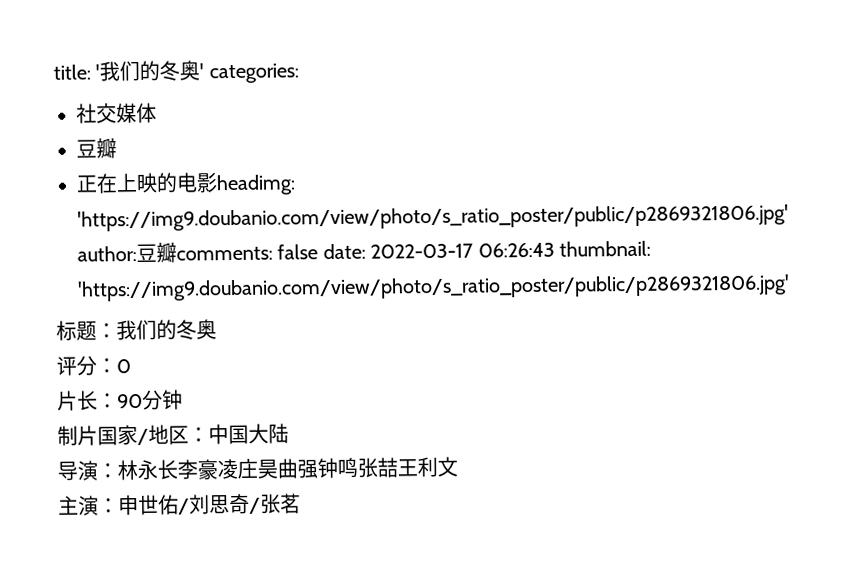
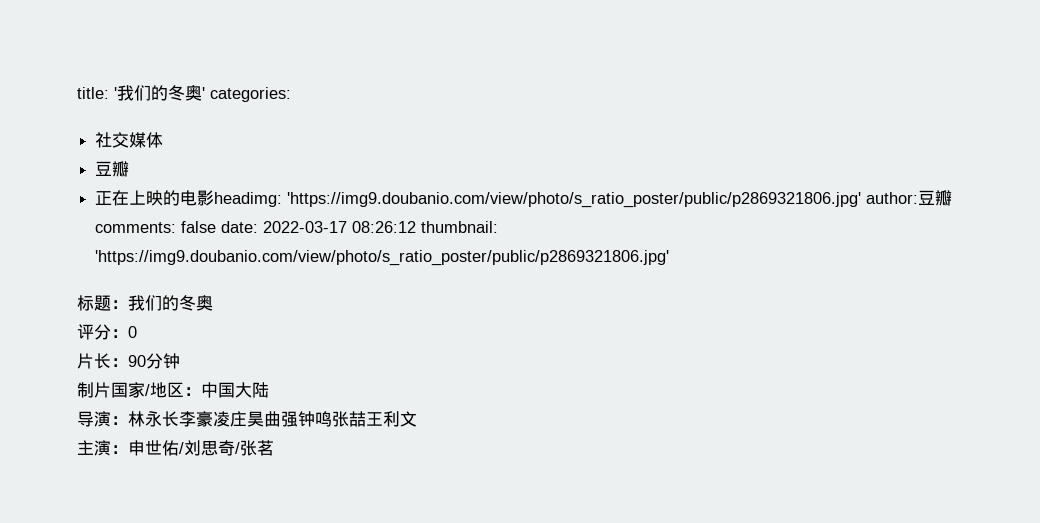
- 正在上映的电影headimg: 'https://img9.doubanio.com/view/photo/s_ratio_poster/public/p2869321806.jpg' author:豆瓣comments: false date: 2022-03-17 06:26:43 thumbnail: 'https://img9.doubanio.com/view/photo/s_ratio_poster/public/p2869321806.jpg'
+ 正在上映的电影headimg: 'https://img9.doubanio.com/view/photo/s_ratio_poster/public/p2869321806.jpg' author:豆瓣comments: false date: 2022-03-17 08:26:12 thumbnail: 'https://img9.doubanio.com/view/photo/s_ratio_poster/public/p2869321806.jpg'

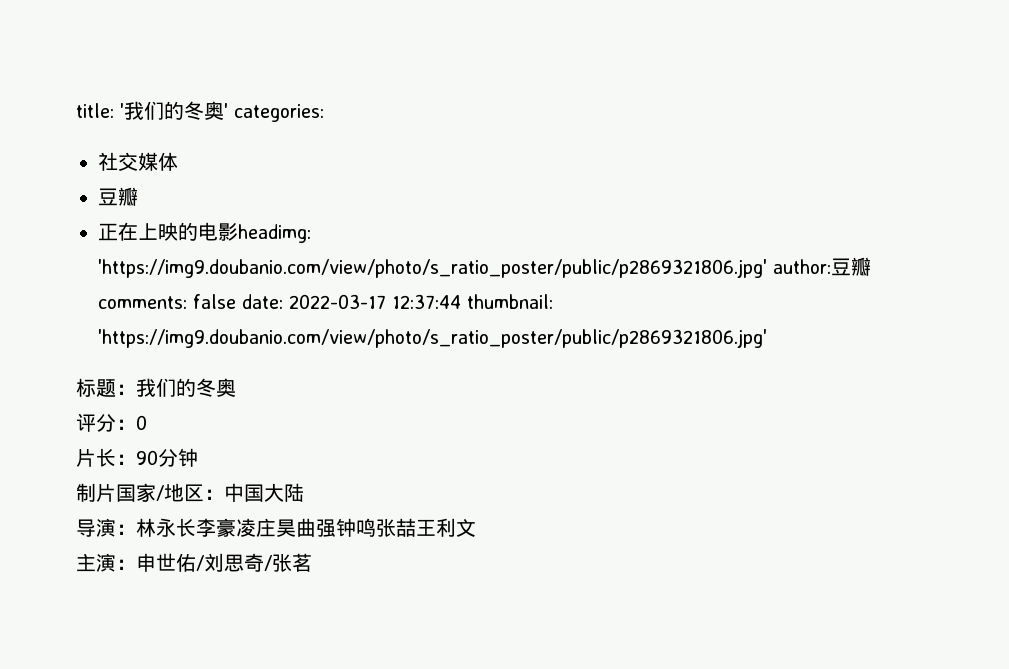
- 正在上映的电影headimg: 'https://img9.doubanio.com/view/photo/s_ratio_poster/public/p2869321806.jpg' author:豆瓣comments: false date: 2022-03-17 08:26:12 thumbnail: 'https://img9.doubanio.com/view/photo/s_ratio_poster/public/p2869321806.jpg'
+ 正在上映的电影headimg: 'https://img9.doubanio.com/view/photo/s_ratio_poster/public/p2869321806.jpg' author:豆瓣comments: false date: 2022-03-17 12:37:44 thumbnail: 'https://img9.doubanio.com/view/photo/s_ratio_poster/public/p2869321806.jpg'

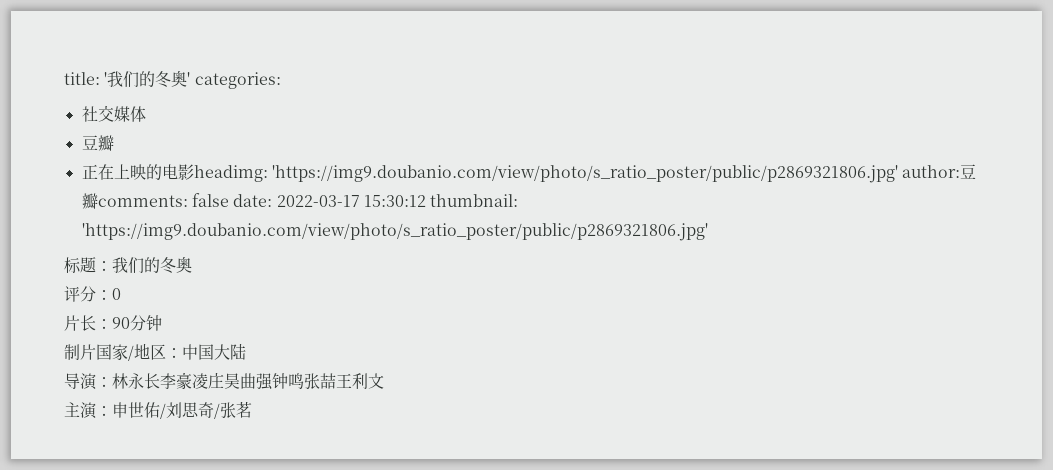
- 正在上映的电影headimg: 'https://img9.doubanio.com/view/photo/s_ratio_poster/public/p2869321806.jpg' author:豆瓣comments: false date: 2022-03-17 12:37:44 thumbnail: 'https://img9.doubanio.com/view/photo/s_ratio_poster/public/p2869321806.jpg'
+ 正在上映的电影headimg: 'https://img9.doubanio.com/view/photo/s_ratio_poster/public/p2869321806.jpg' author:豆瓣comments: false date: 2022-03-17 15:30:12 thumbnail: 'https://img9.doubanio.com/view/photo/s_ratio_poster/public/p2869321806.jpg'

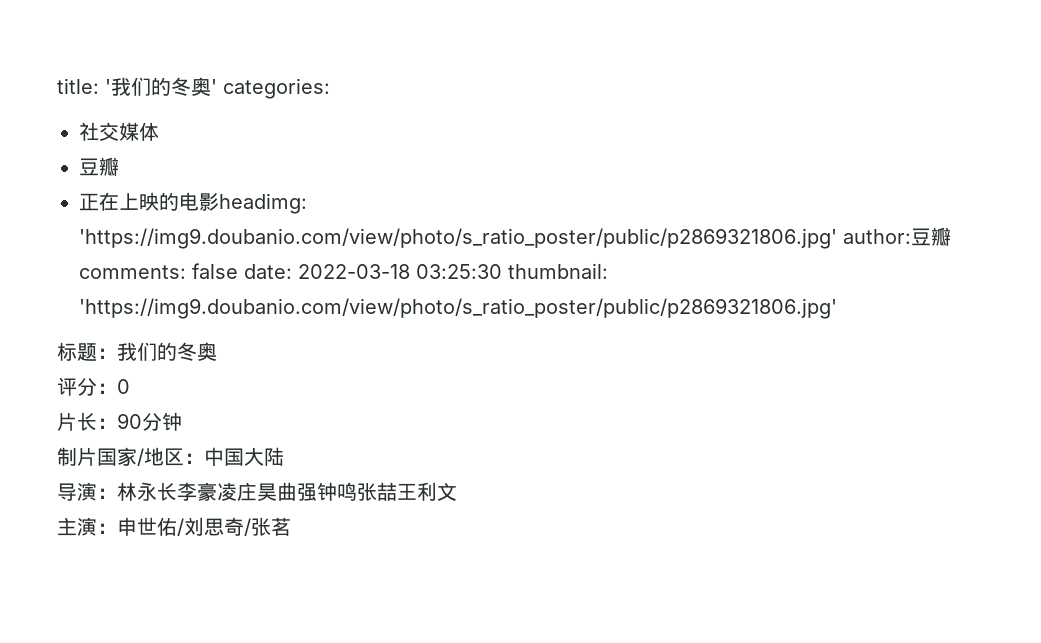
- 正在上映的电影headimg: 'https://img9.doubanio.com/view/photo/s_ratio_poster/public/p2869321806.jpg' author:豆瓣comments: false date: 2022-03-17 15:30:12 thumbnail: 'https://img9.doubanio.com/view/photo/s_ratio_poster/public/p2869321806.jpg'
+ 正在上映的电影headimg: 'https://img9.doubanio.com/view/photo/s_ratio_poster/public/p2869321806.jpg' author:豆瓣comments: false date: 2022-03-18 03:25:30 thumbnail: 'https://img9.doubanio.com/view/photo/s_ratio_poster/public/p2869321806.jpg'

